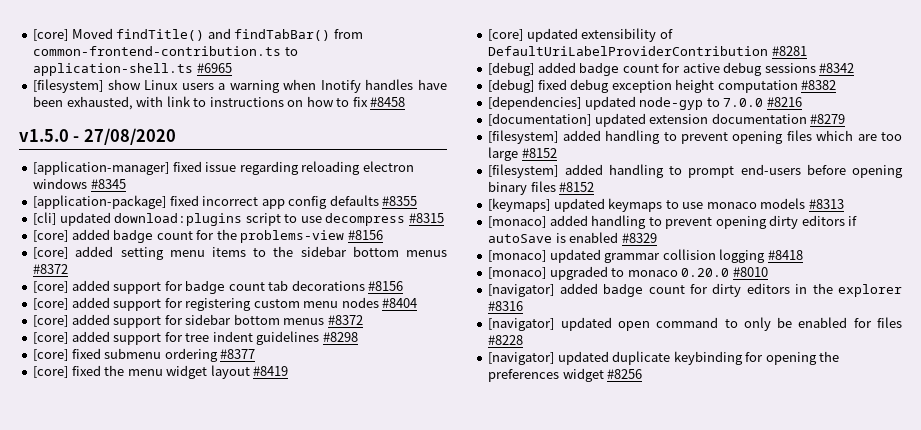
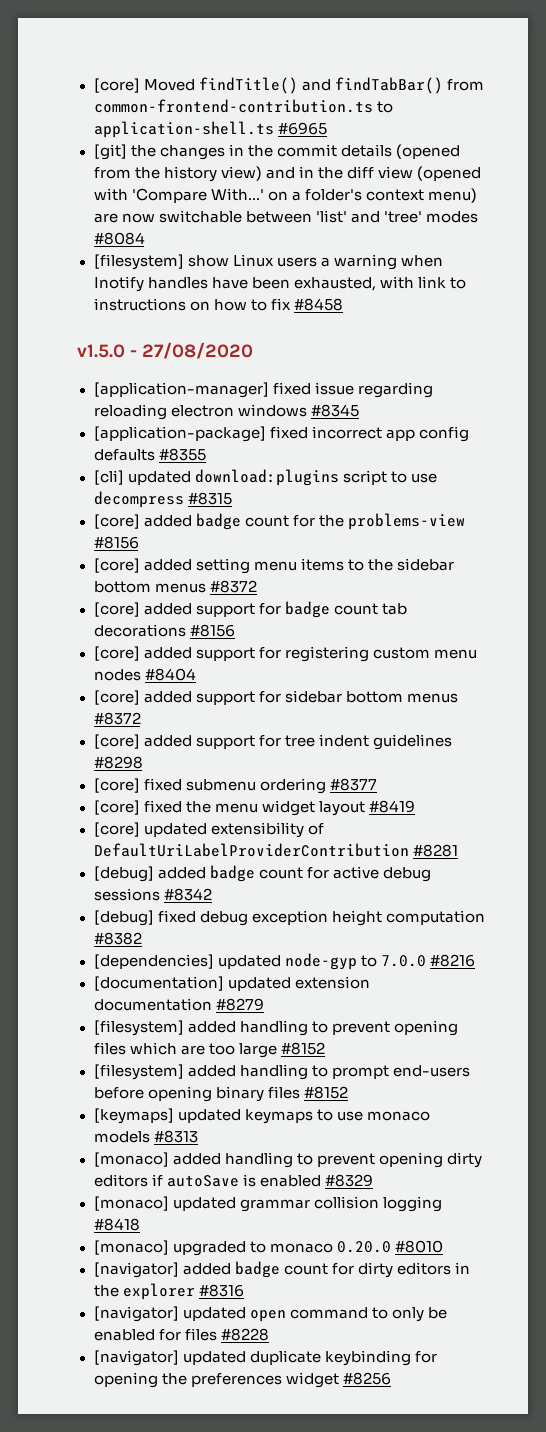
+ [git] the changes in the commit details (opened from the history view) and in the diff view (opened with 'Compare With...' on a folder's context menu) are now switchable between 'list' and 'tree' modes #8084

